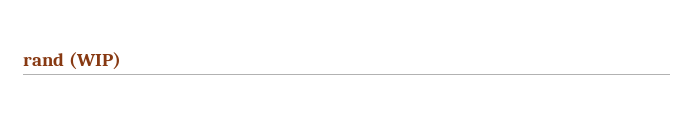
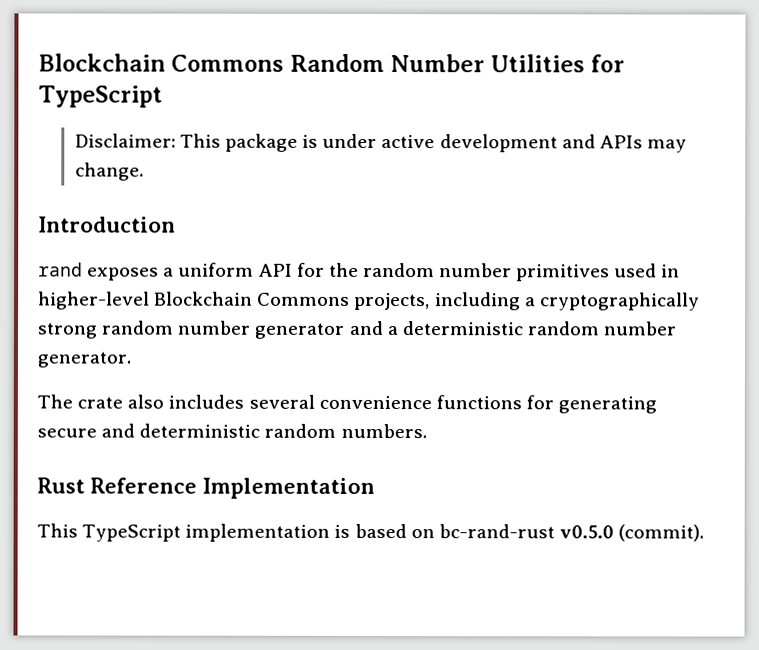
- rand (WIP)
+ Blockchain Commons Random Number Utilities for TypeScript
+ Disclaimer: This package is under active development and APIs may change.
+ Introduction
+ rand exposes a uniform API for the random number primitives used in higher-level Blockchain Commons projects, including a cryptographically strong random number generator and a deterministic random number generator.
+ The crate also includes several convenience functions for generating secure and deterministic random numbers.
+ Rust Reference Implementation
+ This TypeScript implementation is based on bc-rand-rust v0.5.0 (commit).

